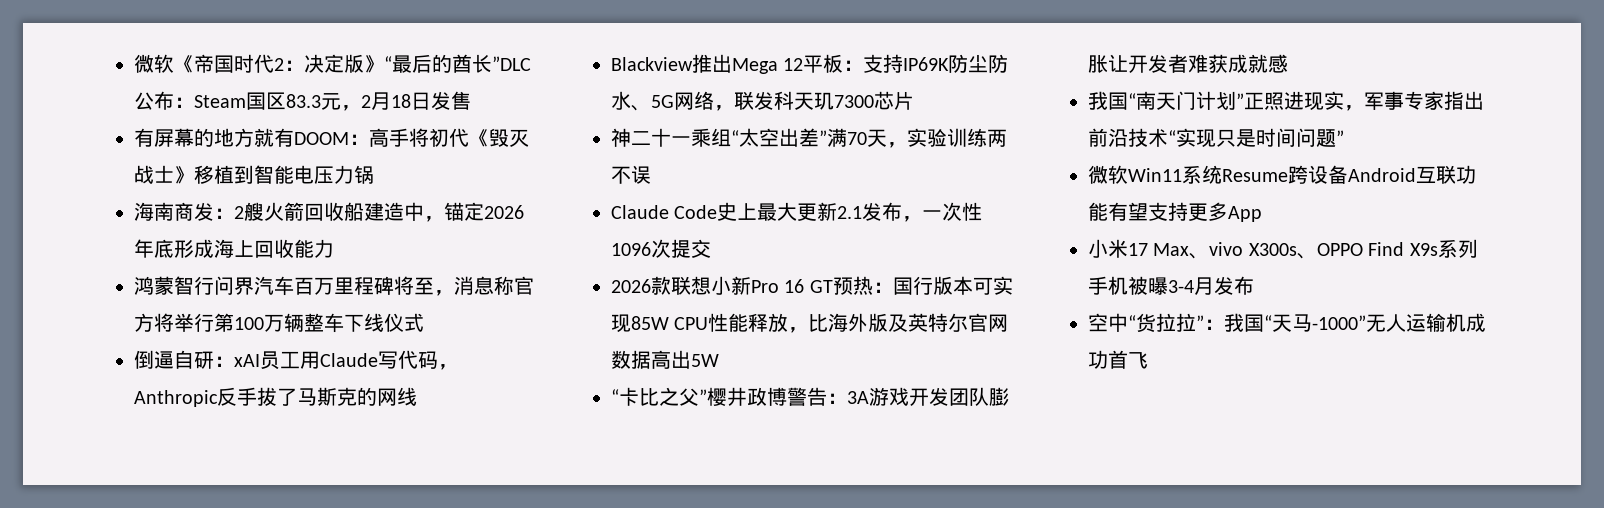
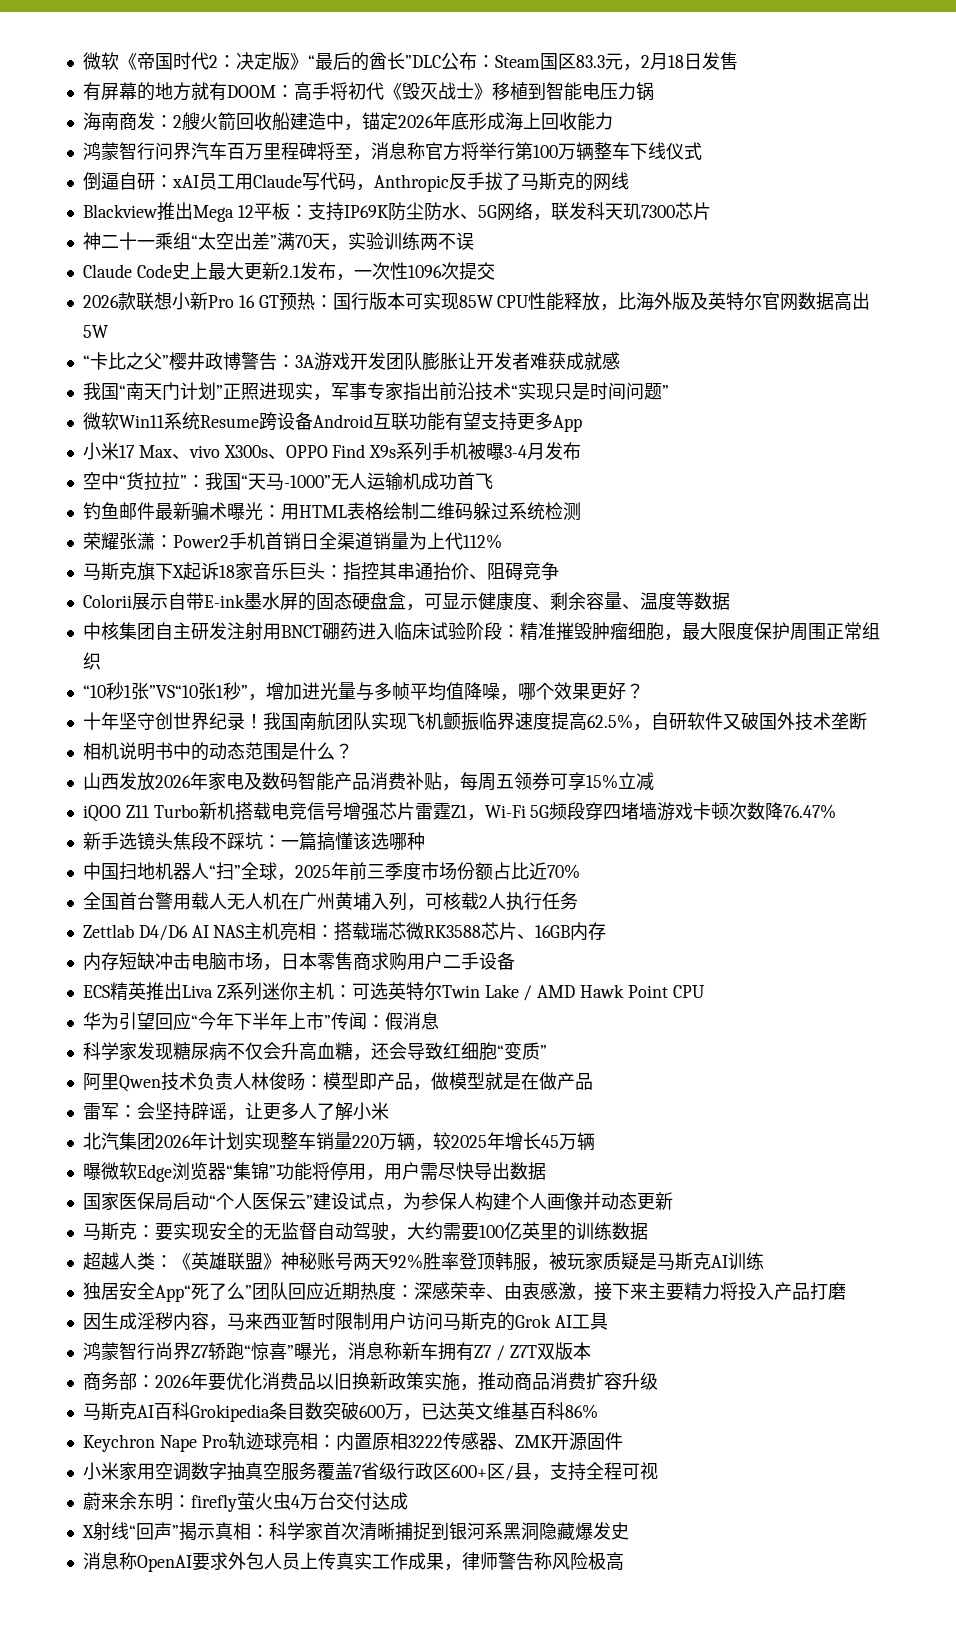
+ 钓鱼邮件最新骗术曝光：用HTML表格绘制二维码躲过系统检测
+ 荣耀张潇：Power2手机首销日全渠道销量为上代112%
+ 马斯克旗下X起诉18家音乐巨头：指控其串通抬价、阻碍竞争
+ Colorii展示自带E-ink墨水屏的固态硬盘盒，可显示健康度、剩余容量、温度等数据
+ 中核集团自主研发注射用BNCT硼药进入临床试验阶段：精准摧毁肿瘤细胞，最大限度保护周围正常组织
+ “10秒1张”VS“10张1秒”，增加进光量与多帧平均值降噪，哪个效果更好？
+ 十年坚守创世界纪录！我国南航团队实现飞机颤振临界速度提高62.5%，自研软件又破国外技术垄断
+ 相机说明书中的动态范围是什么？
+ 山西发放2026年家电及数码智能产品消费补贴，每周五领券可享15%立减
+ iQOO Z11 Turbo新机搭载电竞信号增强芯片雷霆Z1，Wi-Fi 5G频段穿四堵墙游戏卡顿次数降76.47%
+ 新手选镜头焦段不踩坑：一篇搞懂该选哪种
+ 中国扫地机器人“扫”全球，2025年前三季度市场份额占比近70%
+ 全国首台警用载人无人机在广州黄埔入列，可核载2人执行任务
+ Zettlab D4/D6 AI NAS主机亮相：搭载瑞芯微RK3588芯片、16GB内存
+ 内存短缺冲击电脑市场，日本零售商求购用户二手设备
+ ECS精英推出Liva Z系列迷你主机：可选英特尔Twin Lake / AMD Hawk Point CPU
+ 华为引望回应“今年下半年上市”传闻：假消息
+ 科学家发现糖尿病不仅会升高血糖，还会导致红细胞“变质”
+ 阿里Qwen技术负责人林俊旸：模型即产品，做模型就是在做产品
+ 雷军：会坚持辟谣，让更多人了解小米
+ 北汽集团2026年计划实现整车销量220万辆，较2025年增长45万辆
+ 曝微软Edge浏览器“集锦”功能将停用，用户需尽快导出数据
+ 国家医保局启动“个人医保云”建设试点，为参保人构建个人画像并动态更新
+ 马斯克：要实现安全的无监督自动驾驶，大约需要100亿英里的训练数据
+ 超越人类：《英雄联盟》神秘账号两天92%胜率登顶韩服，被玩家质疑是马斯克AI训练
+ 独居安全App“死了么”团队回应近期热度：深感荣幸、由衷感激，接下来主要精力将投入产品打磨
+ 因生成淫秽内容，马来西亚暂时限制用户访问马斯克的Grok AI工具
+ 鸿蒙智行尚界Z7轿跑“惊喜”曝光，消息称新车拥有Z7 / Z7T双版本
+ 商务部：2026年要优化消费品以旧换新政策实施，推动商品消费扩容升级
+ 马斯克AI百科Grokipedia条目数突破600万，已达英文维基百科86%
+ Keychron Nape Pro轨迹球亮相：内置原相3222传感器、ZMK开源固件
+ 小米家用空调数字抽真空服务覆盖7省级行政区600+区/县，支持全程可视
+ 蔚来余东明：firefly萤火虫4万台交付达成
+ X射线“回声”揭示真相：科学家首次清晰捕捉到银河系黑洞隐藏爆发史
+ 消息称OpenAI要求外包人员上传真实工作成果，律师警告称风险极高

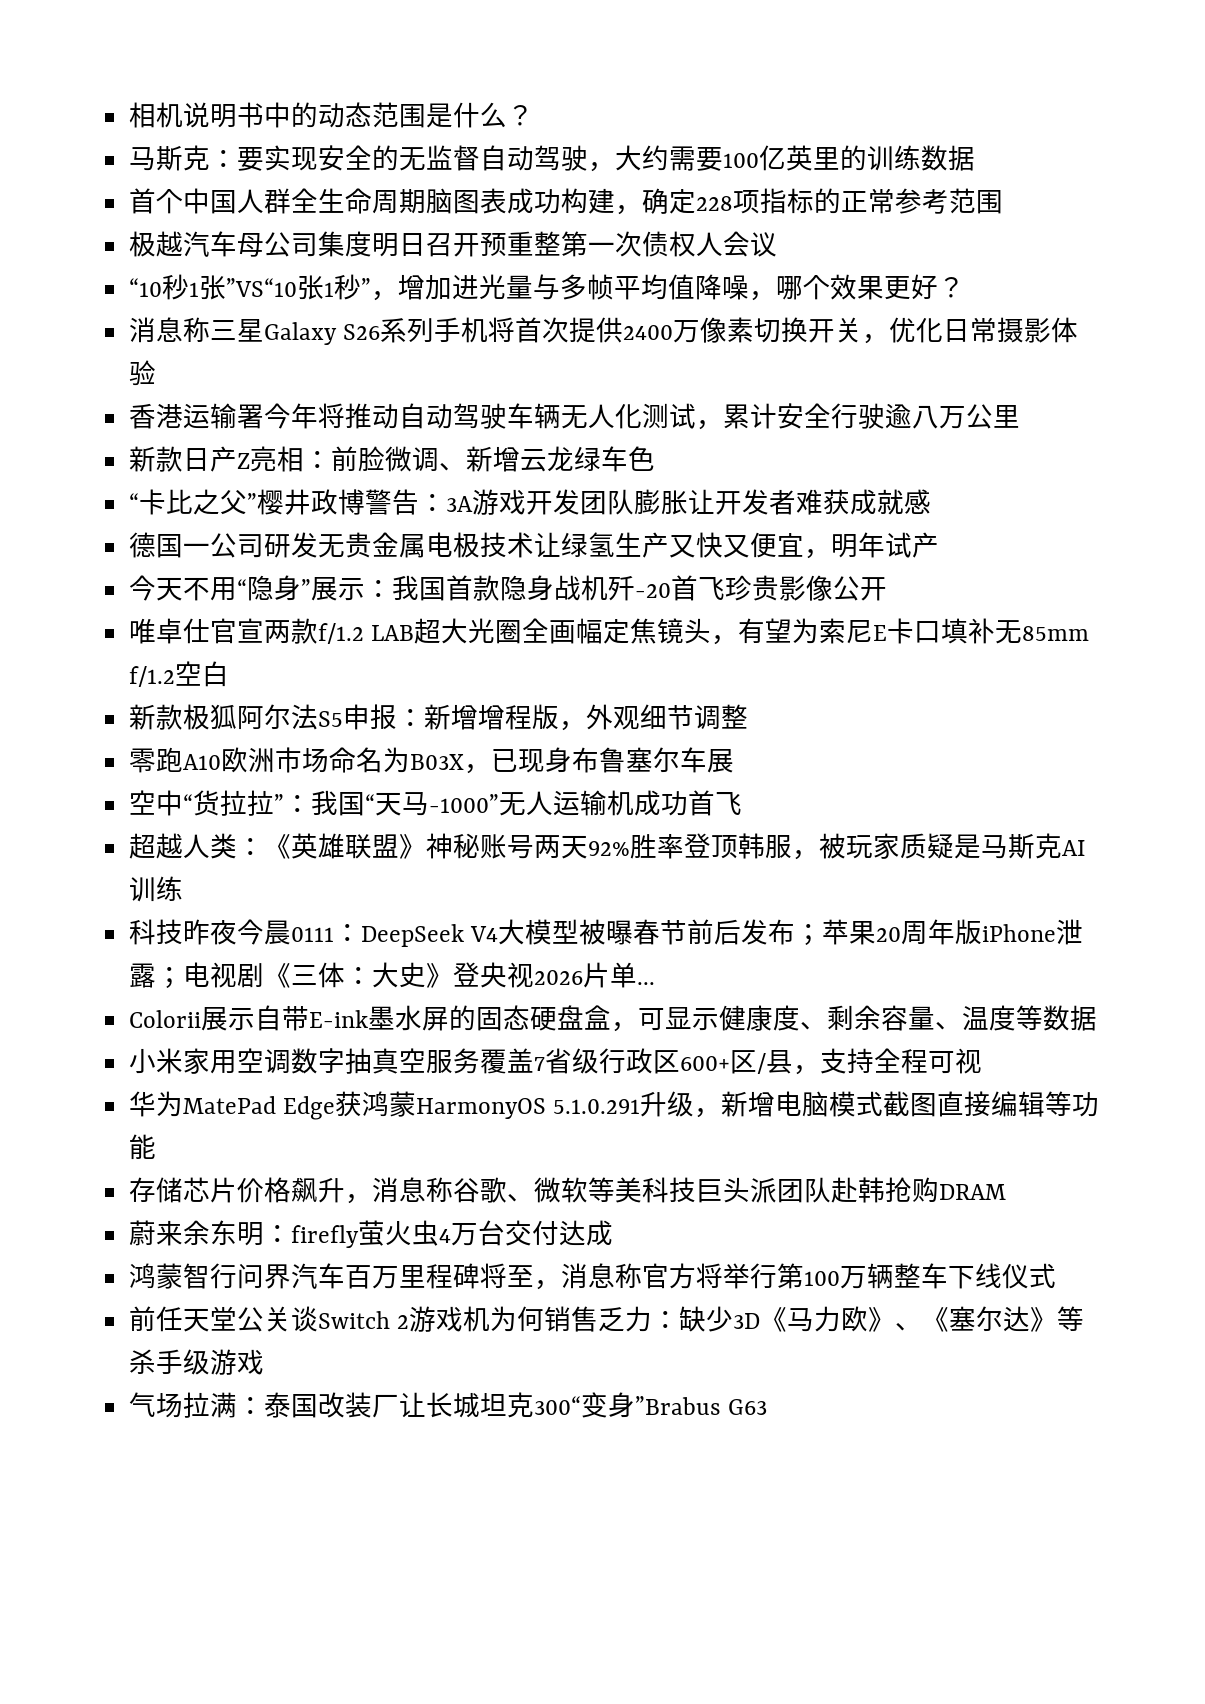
- 微软《帝国时代2：决定版》“最后的酋长”DLC公布：Steam国区83.3元，2月18日发售
- 有屏幕的地方就有DOOM：高手将初代《毁灭战士》移植到智能电压力锅
- 海南商发：2艘火箭回收船建造中，锚定2026年底形成海上回收能力
- 鸿蒙智行问界汽车百万里程碑将至，消息称官方将举行第100万辆整车下线仪式
- 倒逼自研：xAI员工用Claude写代码，Anthropic反手拔了马斯克的网线
- Blackview推出Mega 12平板：支持IP69K防尘防水、5G网络，联发科天玑7300芯片
- 神二十一乘组“太空出差”满70天，实验训练两不误
- Claude Code史上最大更新2.1发布，一次性1096次提交
- 2026款联想小新Pro 16 GT预热：国行版本可实现85W CPU性能释放，比海外版及英特尔官网数据高出5W
+ 相机说明书中的动态范围是什么？
+ 马斯克：要实现安全的无监督自动驾驶，大约需要100亿英里的训练数据
+ 首个中国人群全生命周期脑图表成功构建，确定228项指标的正常参考范围
+ 极越汽车母公司集度明日召开预重整第一次债权人会议
+ “10秒1张”VS“10张1秒”，增加进光量与多帧平均值降噪，哪个效果更好？
+ 消息称三星Galaxy S26系列手机将首次提供2400万像素切换开关，优化日常摄影体验
+ 香港运输署今年将推动自动驾驶车辆无人化测试，累计安全行驶逾八万公里
+ 新款日产Z亮相：前脸微调、新增云龙绿车色
- 我国“南天门计划”正照进现实，军事专家指出前沿技术“实现只是时间问题”
- 微软Win11系统Resume跨设备Android互联功能有望支持更多App
- 小米17 Max、vivo X300s、OPPO Find X9s系列手机被曝3-4月发布
+ 德国一公司研发无贵金属电极技术让绿氢生产又快又便宜，明年试产
+ 今天不用“隐身”展示：我国首款隐身战机歼-20首飞珍贵影像公开
+ 唯卓仕官宣两款f/1.2 LAB超大光圈全画幅定焦镜头，有望为索尼E卡口填补无85mm f/1.2空白
+ 新款极狐阿尔法S5申报：新增增程版，外观细节调整
+ 零跑A10欧洲市场命名为B03X，已现身布鲁塞尔车展
- 钓鱼邮件最新骗术曝光：用HTML表格绘制二维码躲过系统检测
- 荣耀张潇：Power2手机首销日全渠道销量为上代112%
- 马斯克旗下X起诉18家音乐巨头：指控其串通抬价、阻碍竞争
- Colorii展示自带E-ink墨水屏的固态硬盘盒，可显示健康度、剩余容量、温度等数据
- 中核集团自主研发注射用BNCT硼药进入临床试验阶段：精准摧毁肿瘤细胞，最大限度保护周围正常组织
- “10秒1张”VS“10张1秒”，增加进光量与多帧平均值降噪，哪个效果更好？
- 十年坚守创世界纪录！我国南航团队实现飞机颤振临界速度提高62.5%，自研软件又破国外技术垄断
- 相机说明书中的动态范围是什么？
- 山西发放2026年家电及数码智能产品消费补贴，每周五领券可享15%立减
- iQOO Z11 Turbo新机搭载电竞信号增强芯片雷霆Z1，Wi-Fi 5G频段穿四堵墙游戏卡顿次数降76.47%
- 新手选镜头焦段不踩坑：一篇搞懂该选哪种
- 中国扫地机器人“扫”全球，2025年前三季度市场份额占比近70%
- 全国首台警用载人无人机在广州黄埔入列，可核载2人执行任务
- Zettlab D4/D6 AI NAS主机亮相：搭载瑞芯微RK3588芯片、16GB内存
- 内存短缺冲击电脑市场，日本零售商求购用户二手设备
- ECS精英推出Liva Z系列迷你主机：可选英特尔Twin Lake / AMD Hawk Point CPU
- 华为引望回应“今年下半年上市”传闻：假消息
- 科学家发现糖尿病不仅会升高血糖，还会导致红细胞“变质”
- 阿里Qwen技术负责人林俊旸：模型即产品，做模型就是在做产品
- 雷军：会坚持辟谣，让更多人了解小米
- 北汽集团2026年计划实现整车销量220万辆，较2025年增长45万辆
- 曝微软Edge浏览器“集锦”功能将停用，用户需尽快导出数据
- 国家医保局启动“个人医保云”建设试点，为参保人构建个人画像并动态更新
- 马斯克：要实现安全的无监督自动驾驶，大约需要100亿英里的训练数据
- 独居安全App“死了么”团队回应近期热度：深感荣幸、由衷感激，接下来主要精力将投入产品打磨
- 因生成淫秽内容，马来西亚暂时限制用户访问马斯克的Grok AI工具
- 鸿蒙智行尚界Z7轿跑“惊喜”曝光，消息称新车拥有Z7 / Z7T双版本
- 商务部：2026年要优化消费品以旧换新政策实施，推动商品消费扩容升级
- 马斯克AI百科Grokipedia条目数突破600万，已达英文维基百科86%
- Keychron Nape Pro轨迹球亮相：内置原相3222传感器、ZMK开源固件
+ 科技昨夜今晨0111：DeepSeek V4大模型被曝春节前后发布；苹果20周年版iPhone泄露；电视剧《三体：大史》登央视2026片单...
+ Colorii展示自带E-ink墨水屏的固态硬盘盒，可显示健康度、剩余容量、温度等数据
+ 华为MatePad Edge获鸿蒙HarmonyOS 5.1.0.291升级，新增电脑模式截图直接编辑等功能
+ 存储芯片价格飙升，消息称谷歌、微软等美科技巨头派团队赴韩抢购DRAM
- X射线“回声”揭示真相：科学家首次清晰捕捉到银河系黑洞隐藏爆发史
- 消息称OpenAI要求外包人员上传真实工作成果，律师警告称风险极高
+ 鸿蒙智行问界汽车百万里程碑将至，消息称官方将举行第100万辆整车下线仪式
+ 前任天堂公关谈Switch 2游戏机为何销售乏力：缺少3D《马力欧》、《塞尔达》等杀手级游戏
+ 气场拉满：泰国改装厂让长城坦克300“变身”Brabus G63

